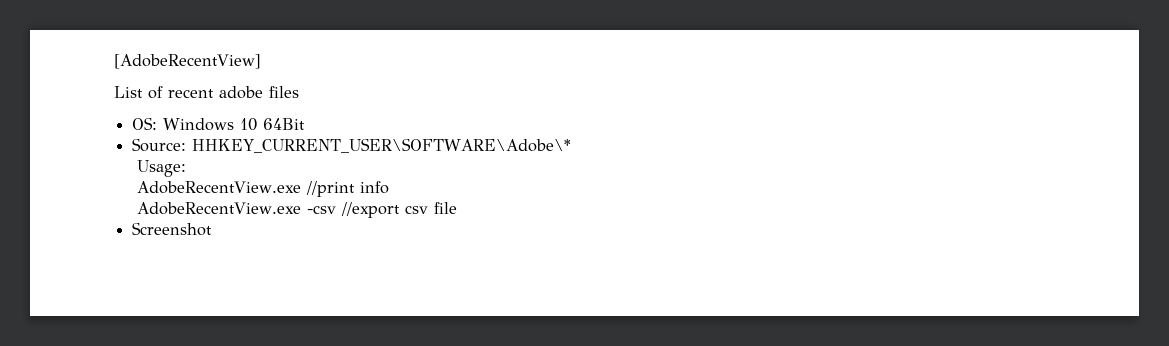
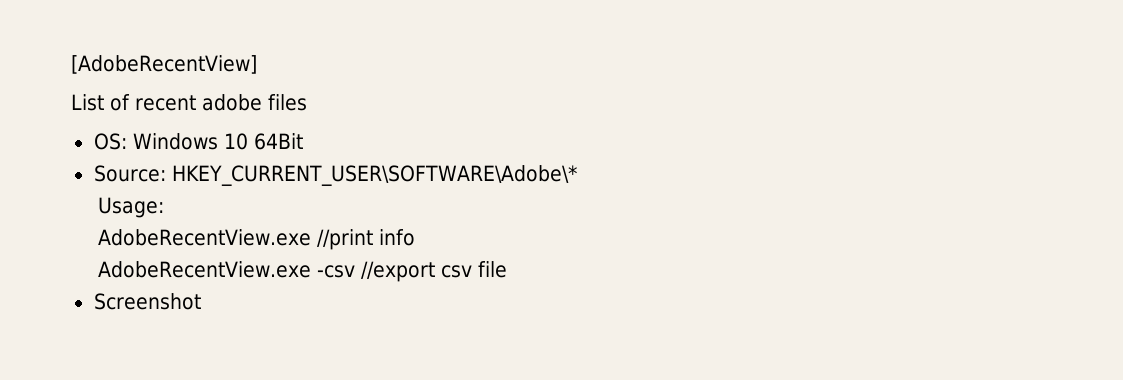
- Source: HHKEY_CURRENT_USER\SOFTWARE\Adobe\*
+ Source: HKEY_CURRENT_USER\SOFTWARE\Adobe\*

